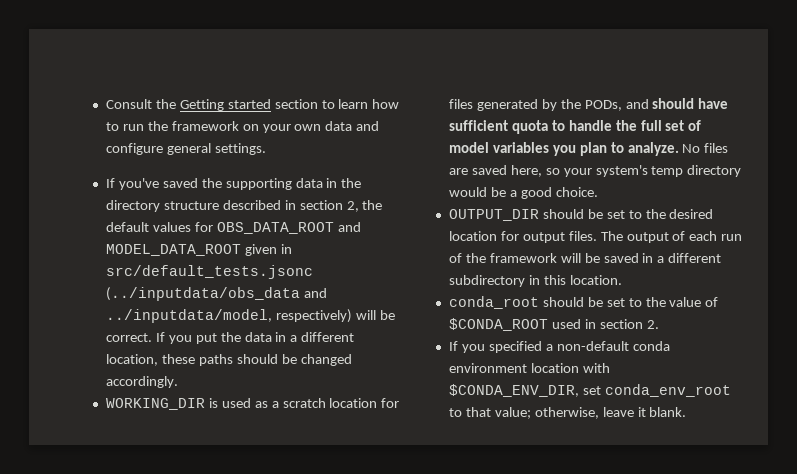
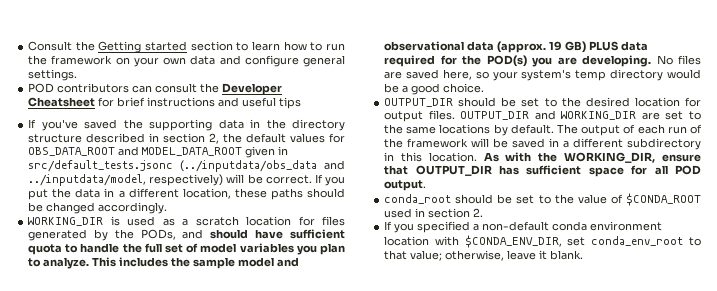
+ POD contributors can consult the Developer Cheatsheet for brief instructions and useful tips
+ This includes the sample model and observational data (approx. 19 GB) PLUS data required for the POD(s) you are developing.
+ OUTPUT_DIR and WORKING_DIR are set to the same locations by default.
+ As with the WORKING_DIR, ensure that OUTPUT_DIR has sufficient space for all POD output.

